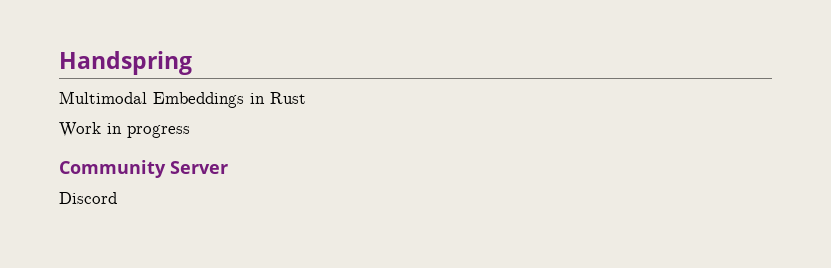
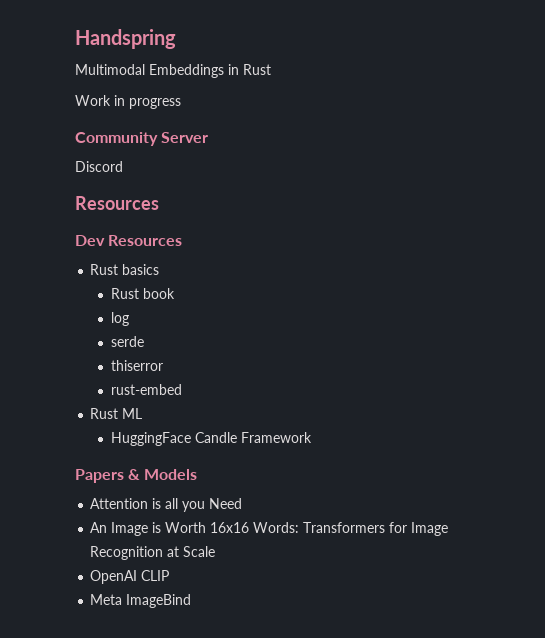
  Discord
+ Resources
+ Dev Resources
+ Rust basics
+ Rust book
+ log
+ serde
+ thiserror
+ rust-embed
+ Rust ML
+ HuggingFace Candle Framework
+ Papers & Models
+ Attention is all you Need
+ An Image is Worth 16x16 Words: Transformers for Image Recognition at Scale
+ OpenAI CLIP
+ Meta ImageBind

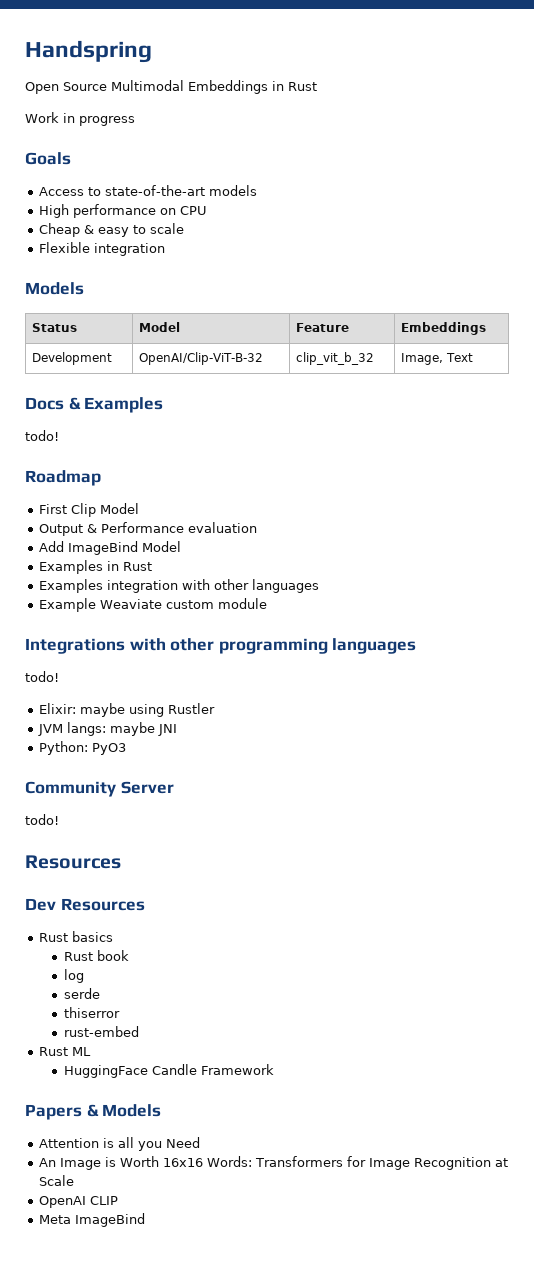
- Multimodal Embeddings in Rust
+ Open Source Multimodal Embeddings in Rust
+ Goals
+ Access to state-of-the-art models
+ High performance on CPU
+ Cheap & easy to scale
+ Flexible integration
+ Models
+ Status | Model | Feature | Embeddings
+ Development | OpenAI/Clip-ViT-B-32 | clip_vit_b_32 | Image, Text
+ Docs & Examples
+ todo!
+ Roadmap
+ First Clip Model
+ Output & Performance evaluation
+ Add ImageBind Model
+ Examples in Rust
+ Examples integration with other languages
+ Example Weaviate custom module
+ Integrations with other programming languages
+ todo!
+ Elixir: maybe using Rustler
+ JVM langs: maybe JNI
+ Python: PyO3
  Community Server
- Discord
+ todo!

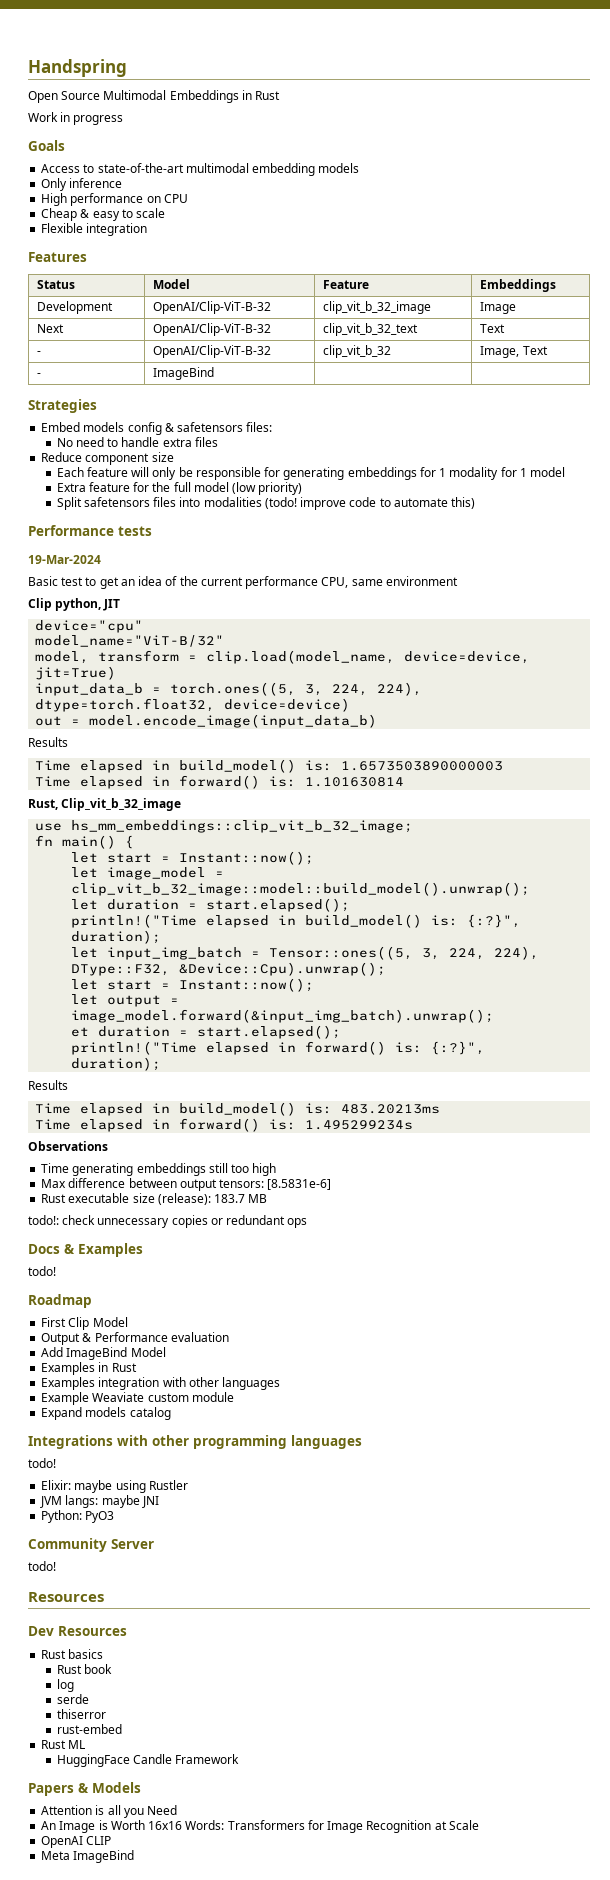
- Access to state-of-the-art models
+ Access to state-of-the-art multimodal embedding models
+ Only inference
  Flexible integration
- Models
+ Features
- Development | OpenAI/Clip-ViT-B-32 | clip_vit_b_32 | Image, Text
+ Development | OpenAI/Clip-ViT-B-32 | clip_vit_b_32_image | Image
+ Next | OpenAI/Clip-ViT-B-32 | clip_vit_b_32_text | Text
+ - | OpenAI/Clip-ViT-B-32 | clip_vit_b_32 | Image, Text
+ - | ImageBind | |
+ Strategies
+ Embed models config & safetensors files:
+ No need to handle extra files
+ Reduce component size
+ Each feature will only be responsible for generating embeddings for 1 modality for 1 model
+ Extra feature for the full model (low priority)
+ Split safetensors files into modalities (todo! improve code to automate this)
+ Performance tests
+ 19-Mar-2024
+ Basic test to get an idea of the current performance CPU, same environment
+ Clip python, JIT
+ device="cpu"
+ model_name="ViT-B/32"
+ model, transform = clip.load(model_name, device=device, jit=True)
+ input_data_b = torch.ones((5, 3, 224, 224), dtype=torch.float32, device=device)
+ out = model.encode_image(input_data_b)
+ Results
+ Time elapsed in build_model() is: 1.6573503890000003
+ Time elapsed in forward() is: 1.101630814
+ Rust, Clip_vit_b_32_image
+ use hs_mm_embeddings::clip_vit_b_32_image;
+ fn main() {
+ let start = Instant::now();
+ let image_model = clip_vit_b_32_image::model::build_model().unwrap();
+ let duration = start.elapsed();
+ println!("Time elapsed in build_model() is: {:?}", duration);
+ let input_img_batch = Tensor::ones((5, 3, 224, 224), DType::F32, &Device::Cpu).unwrap();
+ let start = Instant::now();
+ let output = image_model.forward(&input_img_batch).unwrap();
+ et duration = start.elapsed();
+ println!("Time elapsed in forward() is: {:?}", duration);
+ Results
+ Time elapsed in build_model() is: 483.20213ms
+ Time elapsed in forward() is: 1.495299234s
+ Observations
+ Time generating embeddings still too high
+ Max difference between output tensors: [8.5831e-6]
+ Rust executable size (release): 183.7 MB
+ todo!: check unnecessary copies or redundant ops
+ Expand models catalog

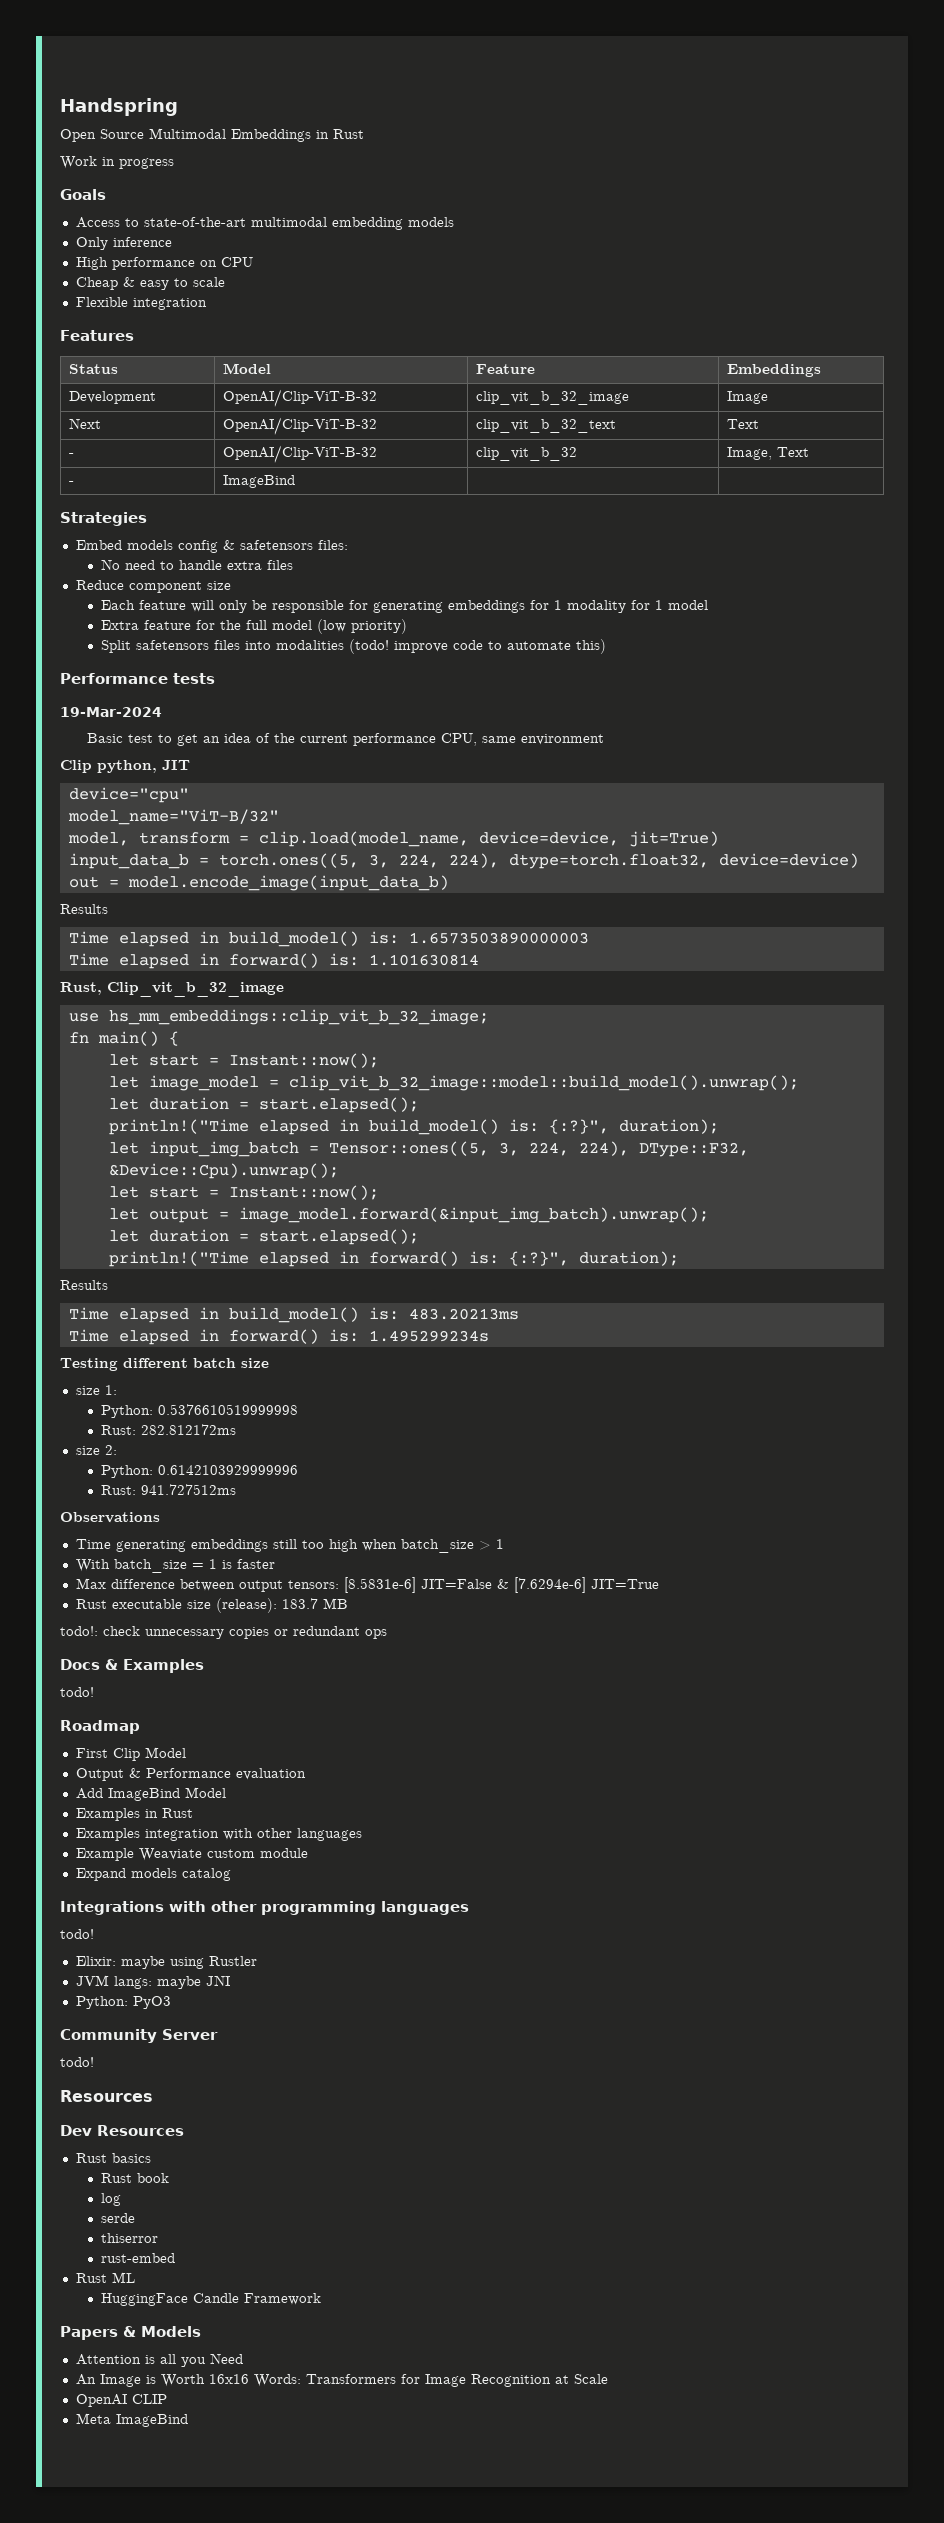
  let output = image_model.forward(&input_img_batch).unwrap();
- et duration = start.elapsed();
+ let duration = start.elapsed();
+ Testing different batch size
+ size 1:
+ Python: 0.5376610519999998
+ Rust: 282.812172ms
+ size 2:
+ Python: 0.6142103929999996
+ Rust: 941.727512ms
- Time generating embeddings still too high
+ Time generating embeddings still too high when batch_size > 1
+ With batch_size = 1 is faster
- Max difference between output tensors: [8.5831e-6]
+ Max difference between output tensors: [8.5831e-6] JIT=False & [7.6294e-6] JIT=True

